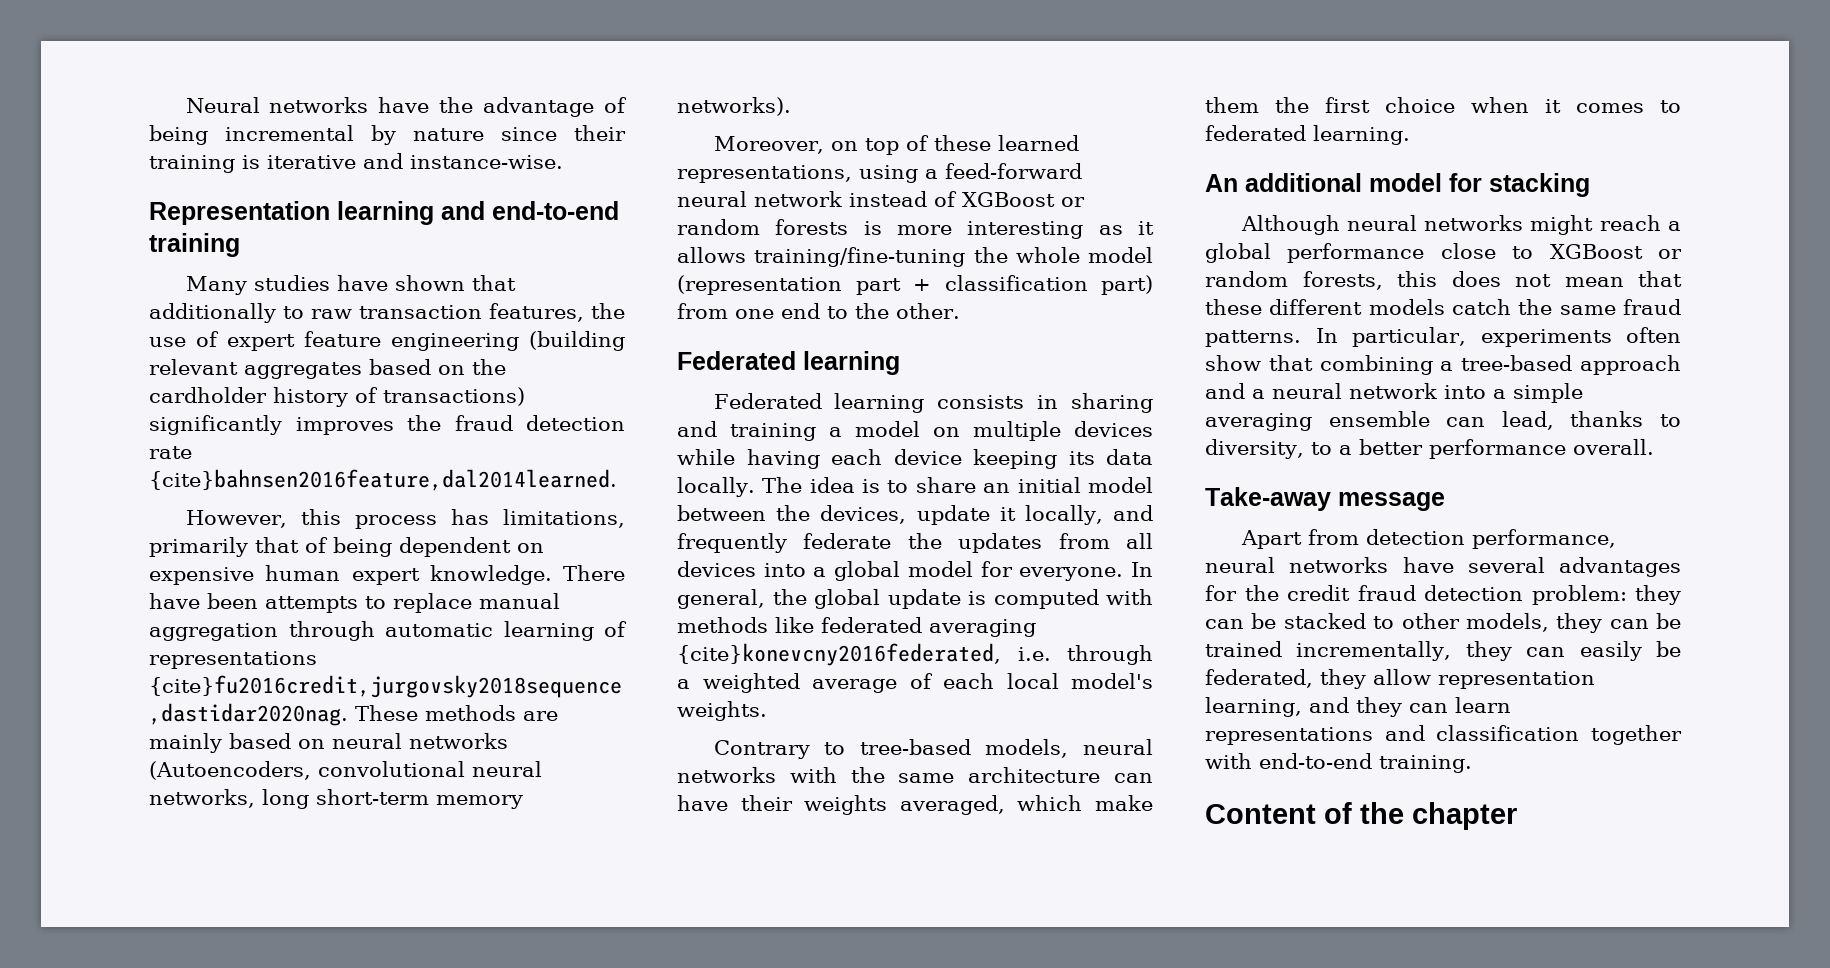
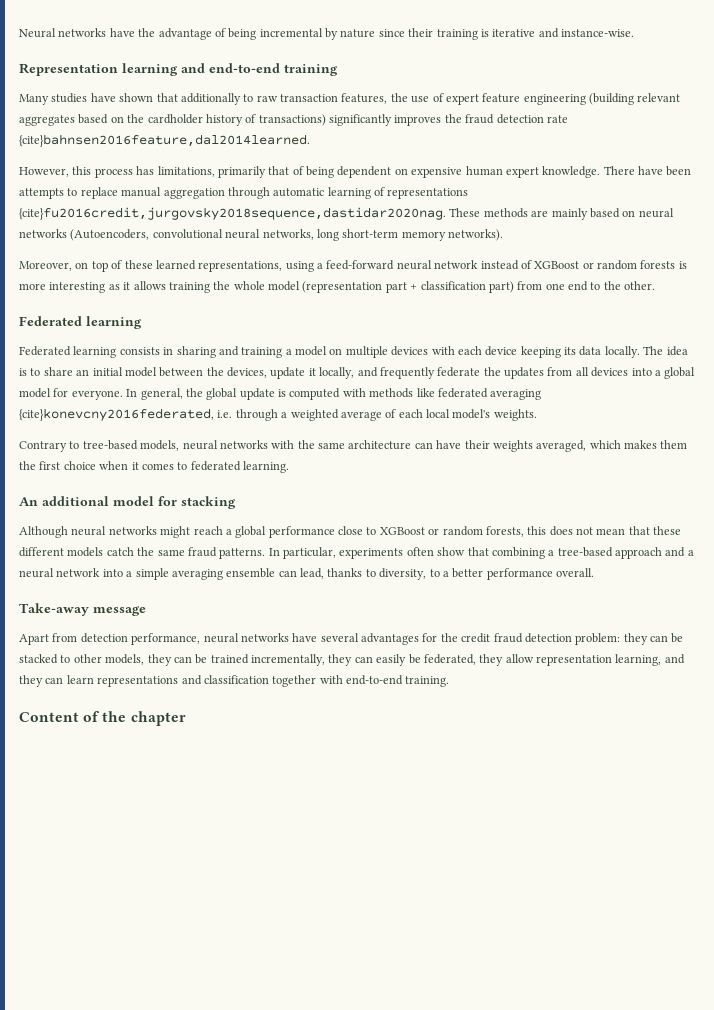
- Moreover, on top of these learned representations, using a feed-forward neural network instead of XGBoost or random forests is more interesting as it allows training/fine-tuning the whole model (representation part + classification part) from one end to the other.
+ Moreover, on top of these learned representations, using a feed-forward neural network instead of XGBoost or random forests is more interesting as it allows training the whole model (representation part + classification part) from one end to the other.
- Federated learning consists in sharing and training a model on multiple devices while having each device keeping its data locally.
+ Federated learning consists in sharing and training a model on multiple devices with each device keeping its data locally.
- Contrary to tree-based models, neural networks with the same architecture can have their weights averaged, which make them the first choice when it comes to federated learning.
+ Contrary to tree-based models, neural networks with the same architecture can have their weights averaged, which makes them the first choice when it comes to federated learning.

